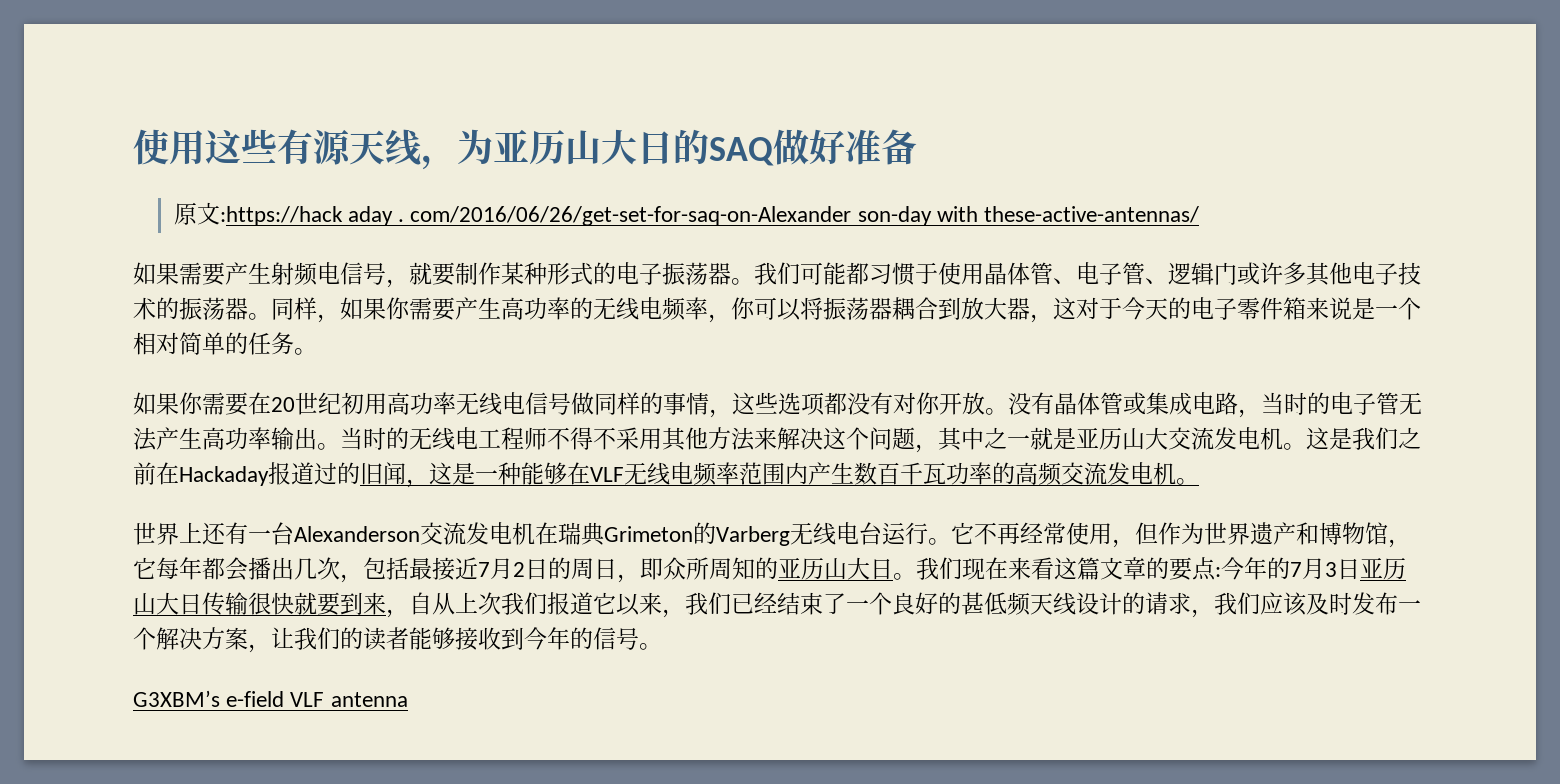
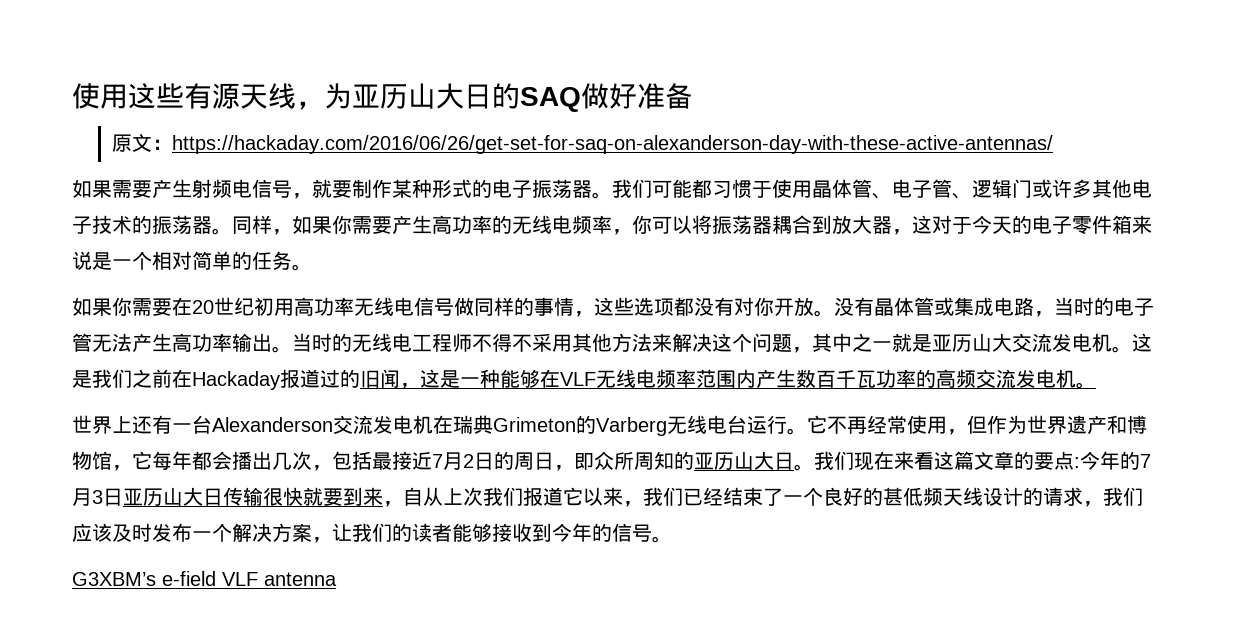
- 原文:https://hack aday . com/2016/06/26/get-set-for-saq-on-Alexander son-day with these-active-antennas/
+ 原文：https://hackaday.com/2016/06/26/get-set-for-saq-on-alexanderson-day-with-these-active-antennas/

